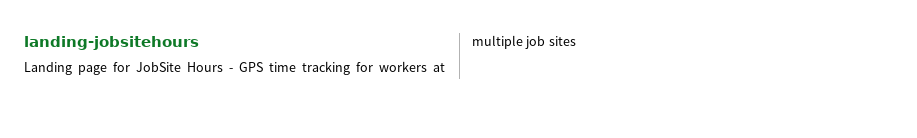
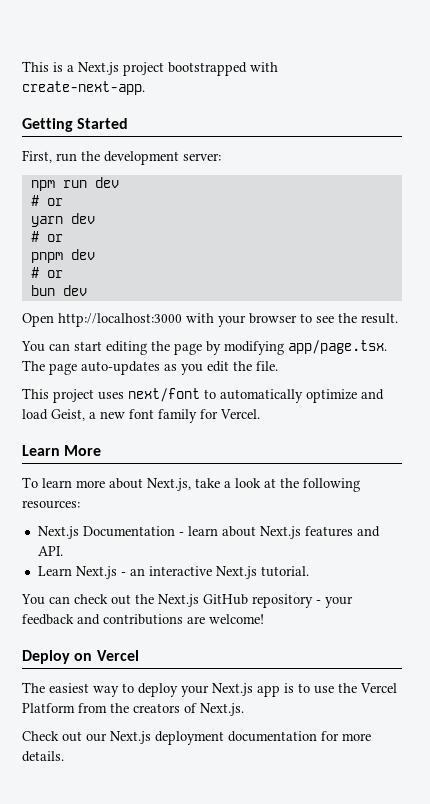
- landing-jobsitehours
- Landing page for JobSite Hours - GPS time tracking for workers at multiple job sites
+ This is a Next.js project bootstrapped with create-next-app.
+ Getting Started
+ First, run the development server:
+ npm run dev
+ # or
+ yarn dev
+ # or
+ pnpm dev
+ # or
+ bun dev
+ Open http://localhost:3000 with your browser to see the result.
+ You can start editing the page by modifying app/page.tsx. The page auto-updates as you edit the file.
+ This project uses next/font to automatically optimize and load Geist, a new font family for Vercel.
+ Learn More
+ To learn more about Next.js, take a look at the following resources:
+ Next.js Documentation - learn about Next.js features and API.
+ Learn Next.js - an interactive Next.js tutorial.
+ You can check out the Next.js GitHub repository - your feedback and contributions are welcome!
+ Deploy on Vercel
+ The easiest way to deploy your Next.js app is to use the Vercel Platform from the creators of Next.js.
+ Check out our Next.js deployment documentation for more details.

